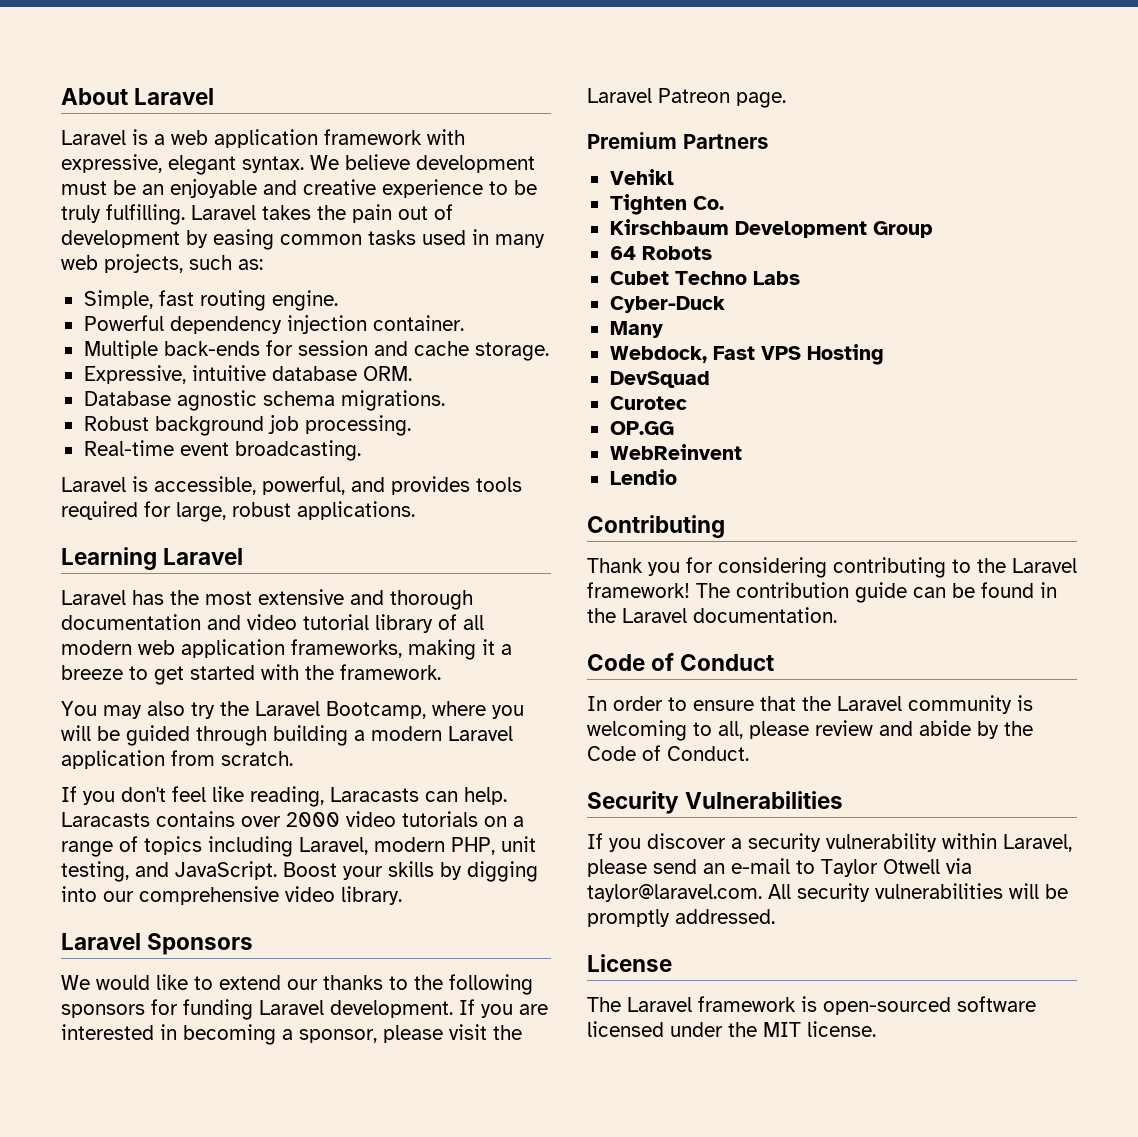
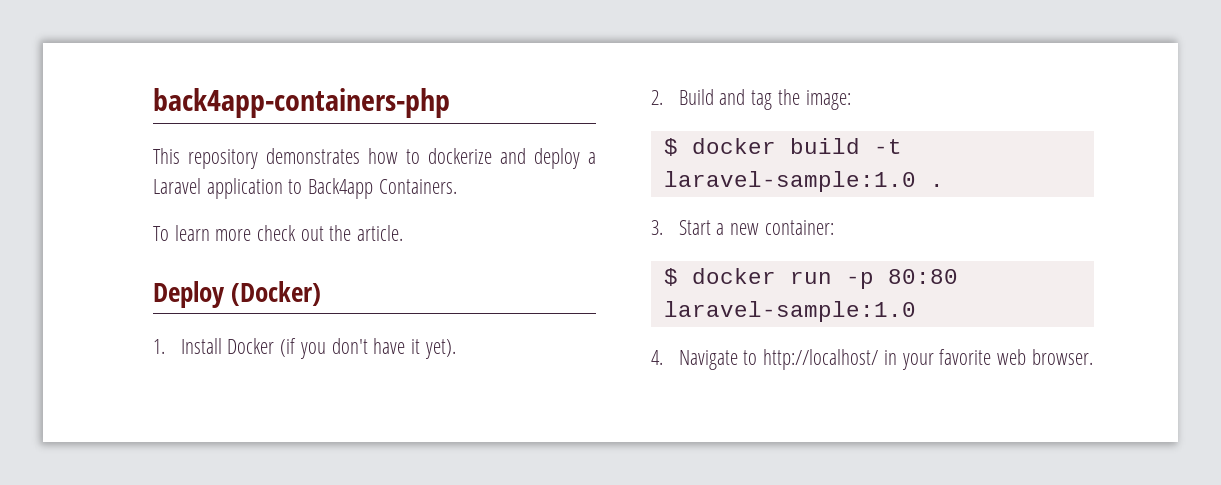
- About Laravel
- Laravel is a web application framework with expressive, elegant syntax. We believe development must be an enjoyable and creative experience to be truly fulfilling. Laravel takes the pain out of development by easing common tasks used in many web projects, such as:
- Simple, fast routing engine.
- Powerful dependency injection container.
- Multiple back-ends for session and cache storage.
- Expressive, intuitive database ORM.
- Database agnostic schema migrations.
- Robust background job processing.
- Real-time event broadcasting.
- Laravel is accessible, powerful, and provides tools required for large, robust applications.
- Learning Laravel
- Laravel has the most extensive and thorough documentation and video tutorial library of all modern web application frameworks, making it a breeze to get started with the framework.
- You may also try the Laravel Bootcamp, where you will be guided through building a modern Laravel application from scratch.
- If you don't feel like reading, Laracasts can help. Laracasts contains over 2000 video tutorials on a range of topics including Laravel, modern PHP, unit testing, and JavaScript. Boost your skills by digging into our comprehensive video library.
- Laravel Sponsors
- We would like to extend our thanks to the following sponsors for funding Laravel development. If you are interested in becoming a sponsor, please visit the Laravel Patreon page.
- Premium Partners
- Vehikl
- Tighten Co.
- Kirschbaum Development Group
- 64 Robots
- Cubet Techno Labs
- Cyber-Duck
- Many
- Webdock, Fast VPS Hosting
- DevSquad
- Curotec
- OP.GG
- WebReinvent
- Lendio
- Contributing
- Thank you for considering contributing to the Laravel framework! The contribution guide can be found in the Laravel documentation.
- Code of Conduct
- In order to ensure that the Laravel community is welcoming to all, please review and abide by the Code of Conduct.
- Security Vulnerabilities
- If you discover a security vulnerability within Laravel, please send an e-mail to Taylor Otwell via taylor@laravel.com. All security vulnerabilities will be promptly addressed.
- License
- The Laravel framework is open-sourced software licensed under the MIT license.
+ back4app-containers-php
+ This repository demonstrates how to dockerize and deploy a Laravel application to Back4app Containers.
+ To learn more check out the article.
+ Deploy (Docker)
+ 1. Install Docker (if you don't have it yet).
+ 2. Build and tag the image:
+ $ docker build -t laravel-sample:1.0 .
+ 3. Start a new container:
+ $ docker run -p 80:80 laravel-sample:1.0
+ 4. Navigate to http://localhost/ in your favorite web browser.

